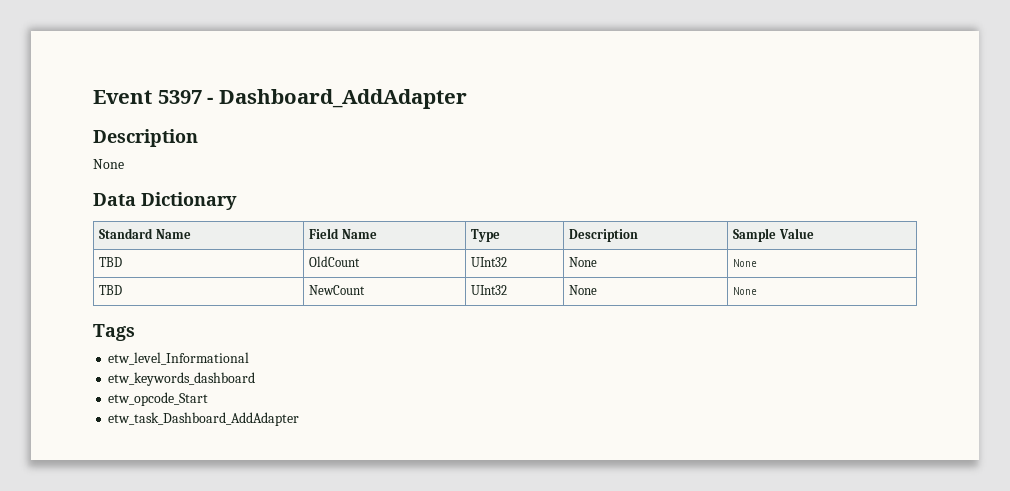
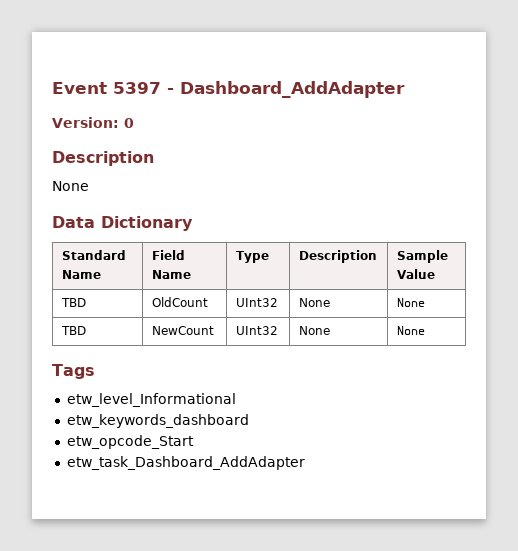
+ Version: 0

